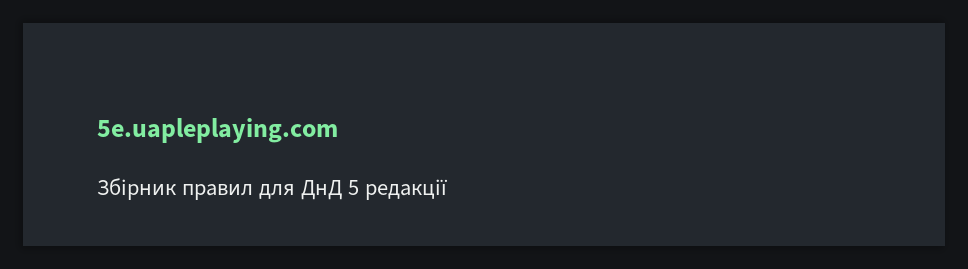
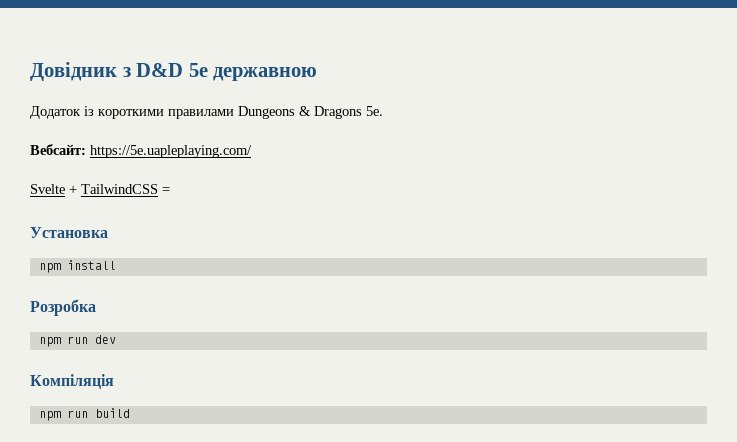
- 5e.uapleplaying.com
- Збірник правил для ДнД 5 редакції
+ Довідник з D&D 5e державною
+ Додаток із короткими правилами Dungeons & Dragons 5e.
+ Вебсайт: https://5e.uapleplaying.com/
+ Svelte + TailwindCSS =
+ Установка
+ npm install
+ Розробка
+ npm run dev
+ Компіляція
+ npm run build

